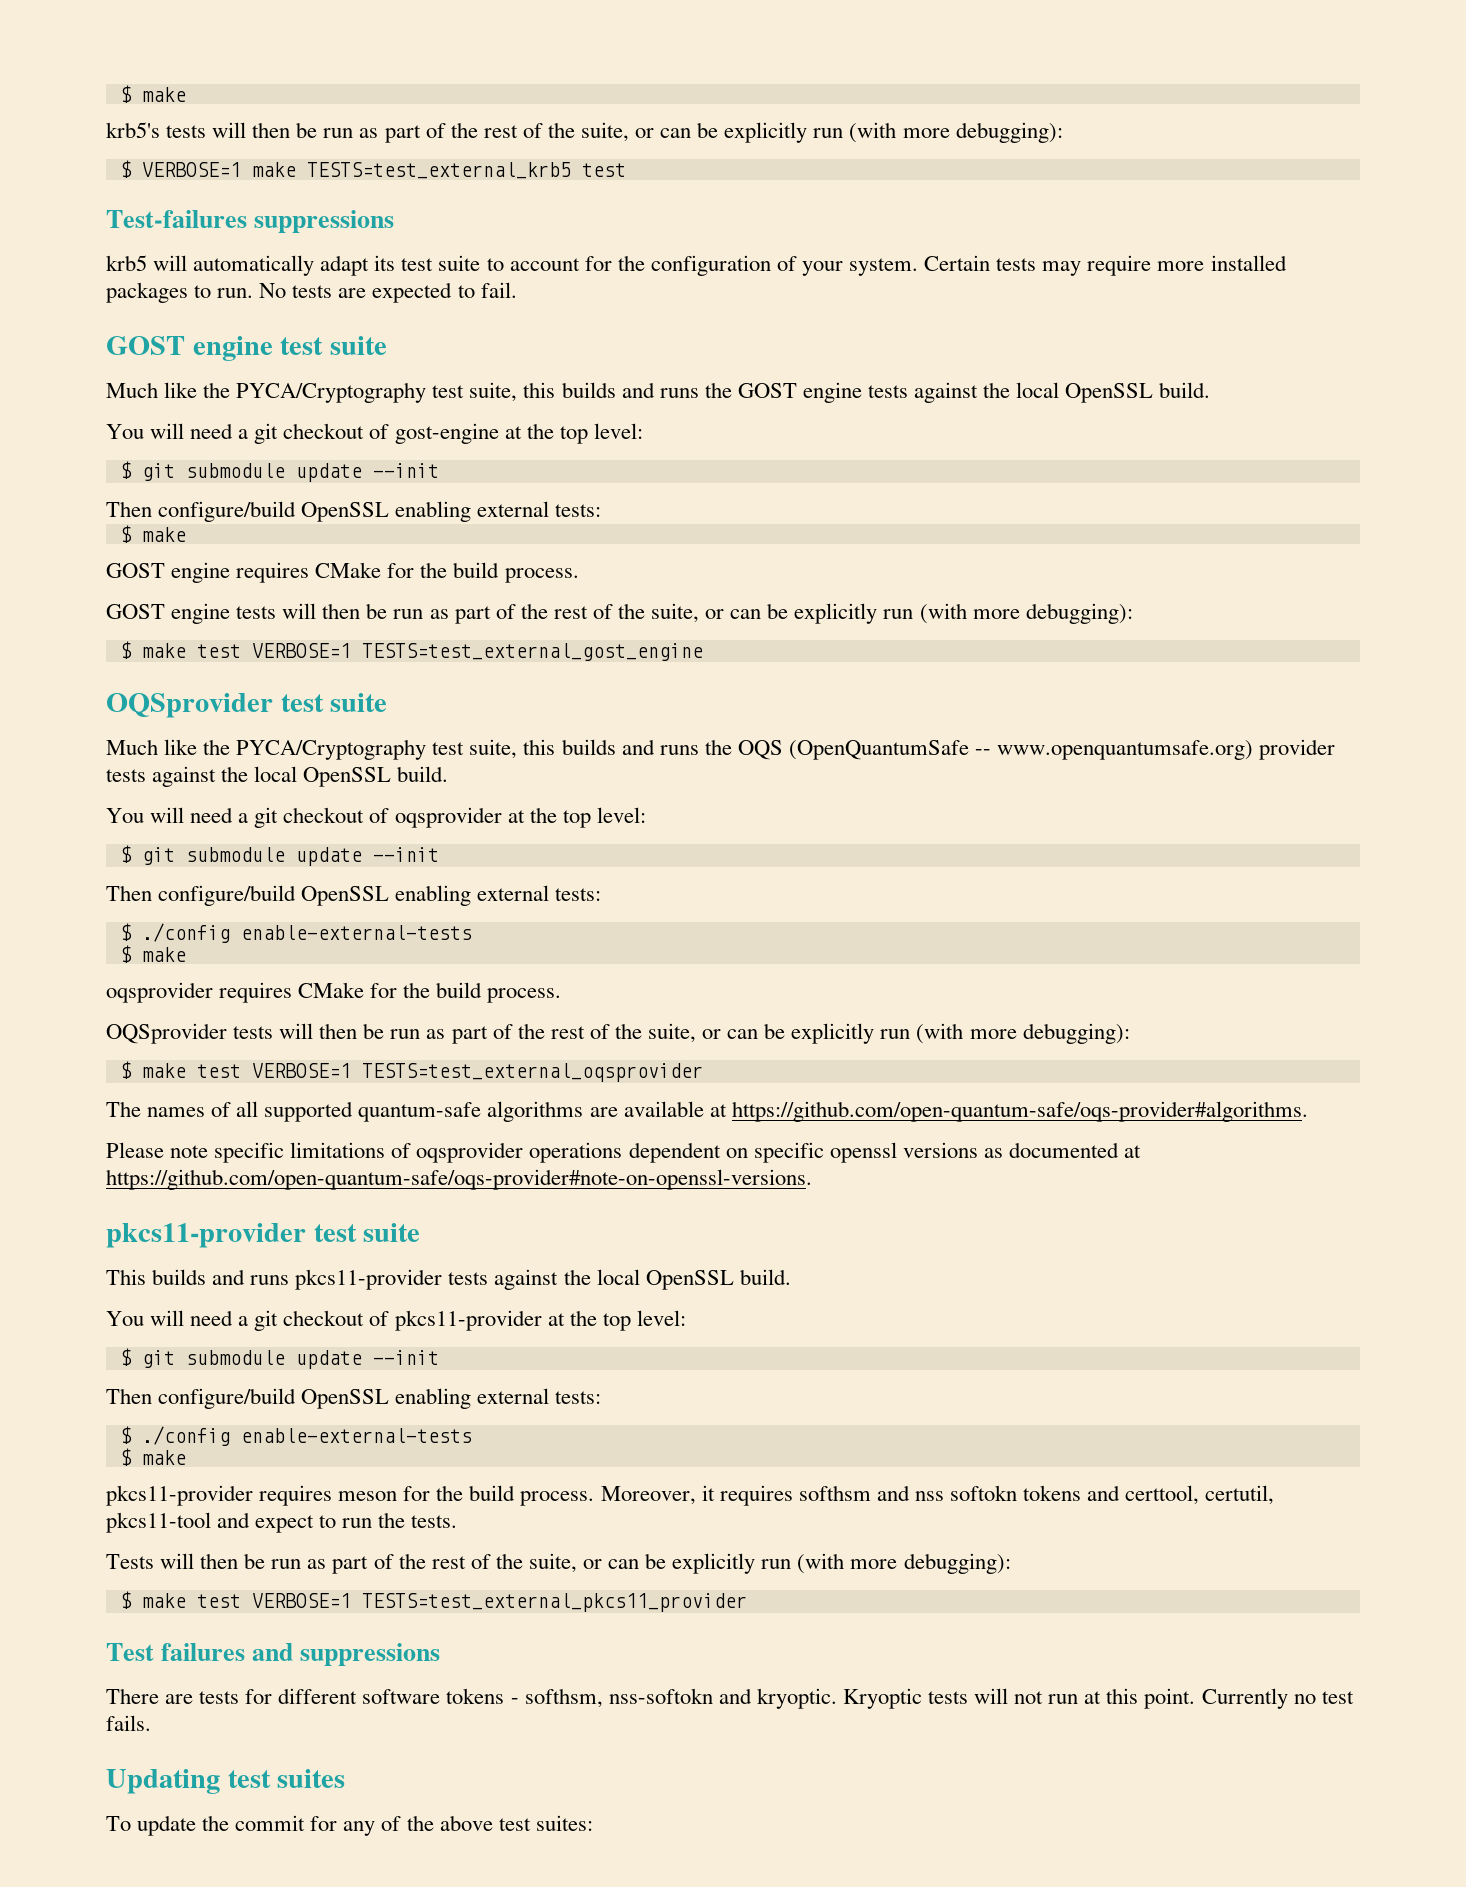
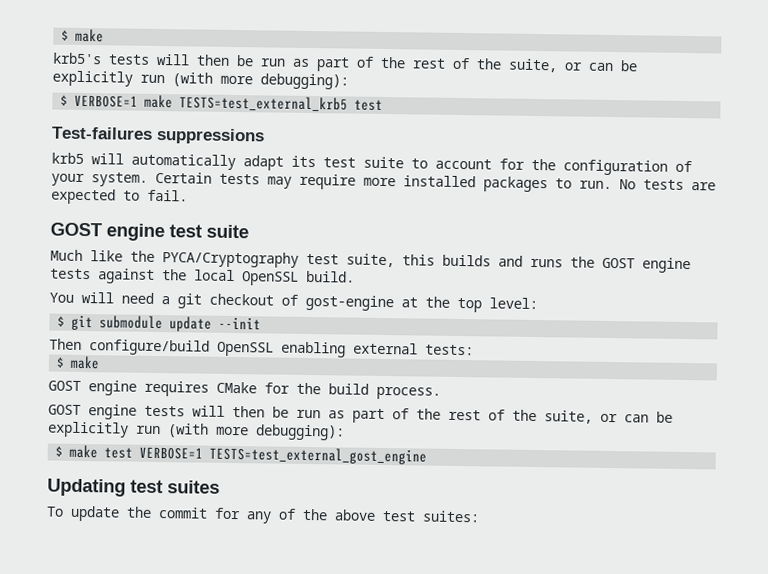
- OQSprovider test suite
- Much like the PYCA/Cryptography test suite, this builds and runs the OQS (OpenQuantumSafe -- www.openquantumsafe.org) provider tests against the local OpenSSL build.
- You will need a git checkout of oqsprovider at the top level:
- $ git submodule update --init
- Then configure/build OpenSSL enabling external tests:
- $ ./config enable-external-tests
- $ make
- oqsprovider requires CMake for the build process.
- OQSprovider tests will then be run as part of the rest of the suite, or can be explicitly run (with more debugging):
- $ make test VERBOSE=1 TESTS=test_external_oqsprovider
- The names of all supported quantum-safe algorithms are available at https://github.com/open-quantum-safe/oqs-provider#algorithms.
- Please note specific limitations of oqsprovider operations dependent on specific openssl versions as documented at https://github.com/open-quantum-safe/oqs-provider#note-on-openssl-versions.
- pkcs11-provider test suite
- This builds and runs pkcs11-provider tests against the local OpenSSL build.
- You will need a git checkout of pkcs11-provider at the top level:
- $ git submodule update --init
- Then configure/build OpenSSL enabling external tests:
- $ ./config enable-external-tests
- $ make
- pkcs11-provider requires meson for the build process. Moreover, it requires softhsm and nss softokn tokens and certtool, certutil, pkcs11-tool and expect to run the tests.
- Tests will then be run as part of the rest of the suite, or can be explicitly run (with more debugging):
- $ make test VERBOSE=1 TESTS=test_external_pkcs11_provider
- Test failures and suppressions
- There are tests for different software tokens - softhsm, nss-softokn and kryoptic. Kryoptic tests will not run at this point. Currently no test fails.

